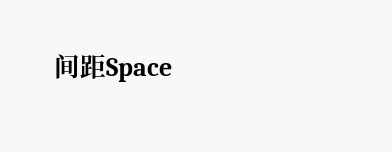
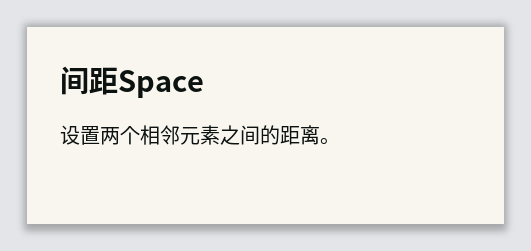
+ 设置两个相邻元素之间的距离。

